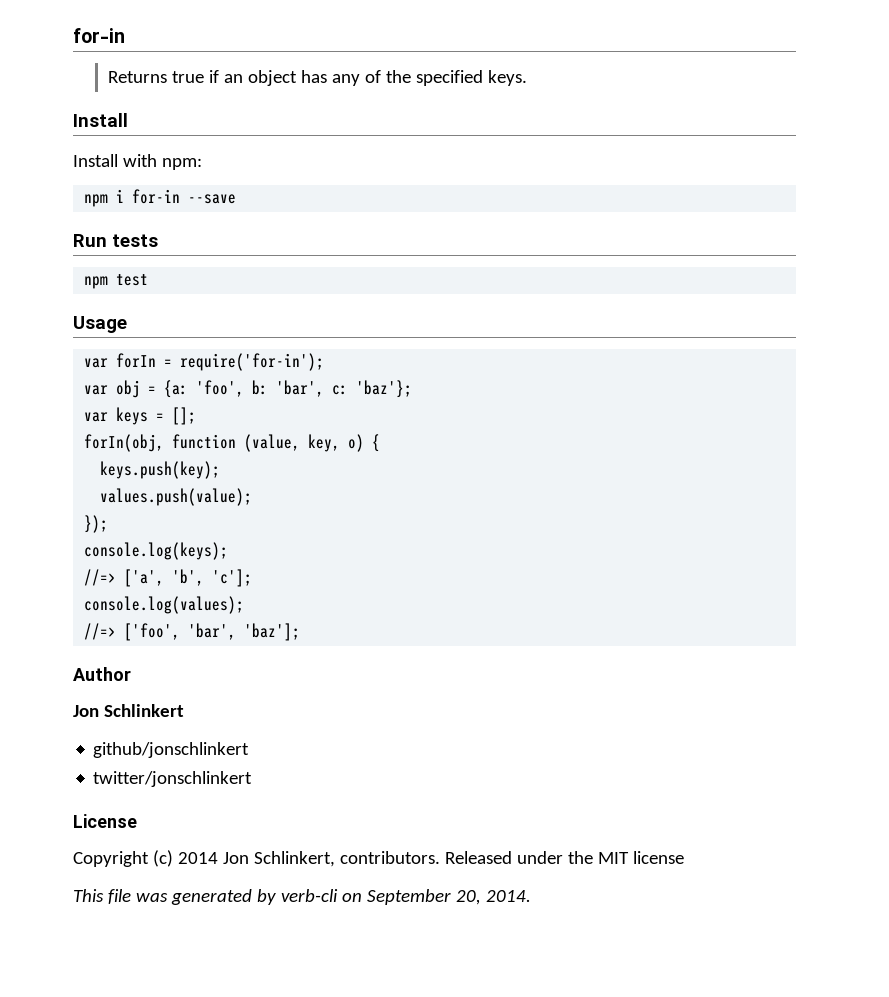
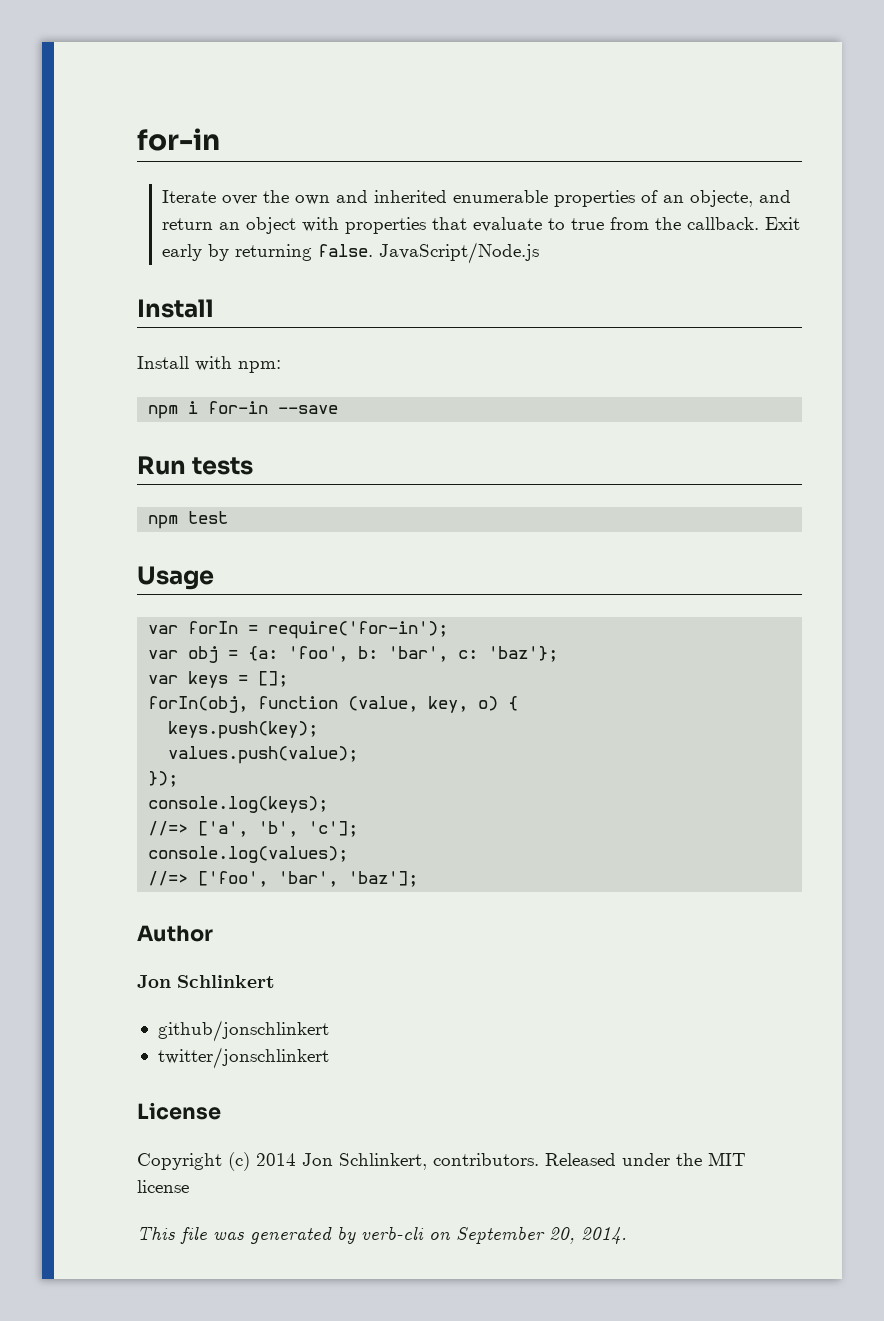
- Returns true if an object has any of the specified keys.
+ Iterate over the own and inherited enumerable properties of an objecte, and return an object with properties that evaluate to true from the callback. Exit early by returning false. JavaScript/Node.js

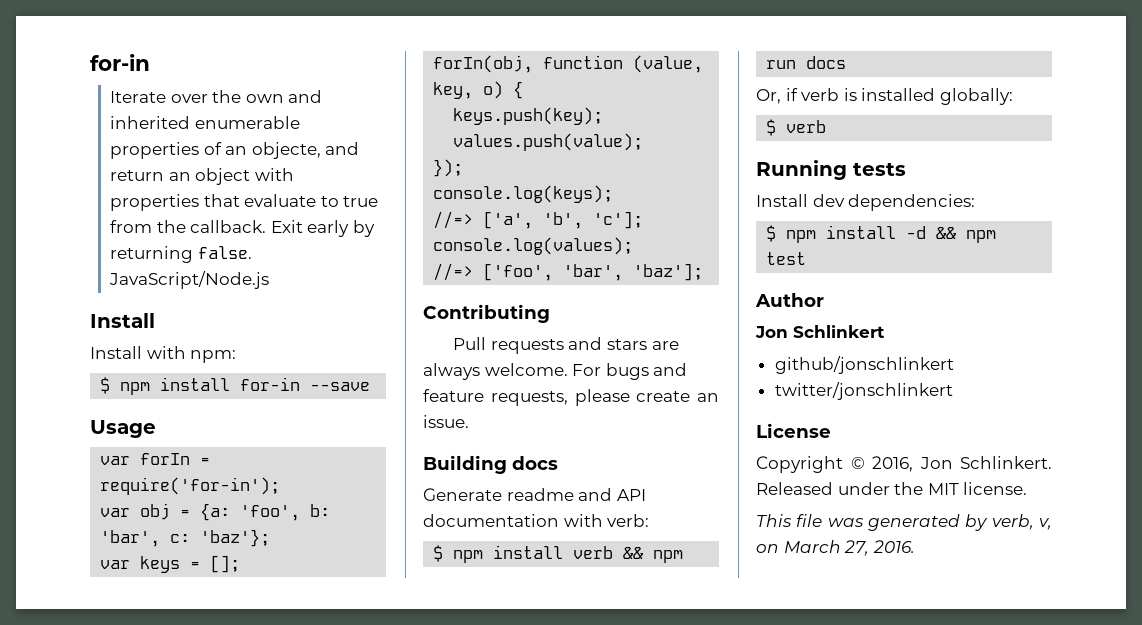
- npm i for-in --save
+ $ npm install for-in --save
- Run tests
- npm test
+ Contributing
+ Pull requests and stars are always welcome. For bugs and feature requests, please create an issue.
+ Building docs
+ Generate readme and API documentation with verb:
+ $ npm install verb && npm run docs
+ Or, if verb is installed globally:
+ $ verb
+ Running tests
+ Install dev dependencies:
+ $ npm install -d && npm test
- Copyright (c) 2014 Jon Schlinkert, contributors.
+ Copyright © 2016, Jon Schlinkert.
- Released under the MIT license
+ Released under the MIT license.
- This file was generated by verb-cli on September 20, 2014.
+ This file was generated by verb, v, on March 27, 2016.

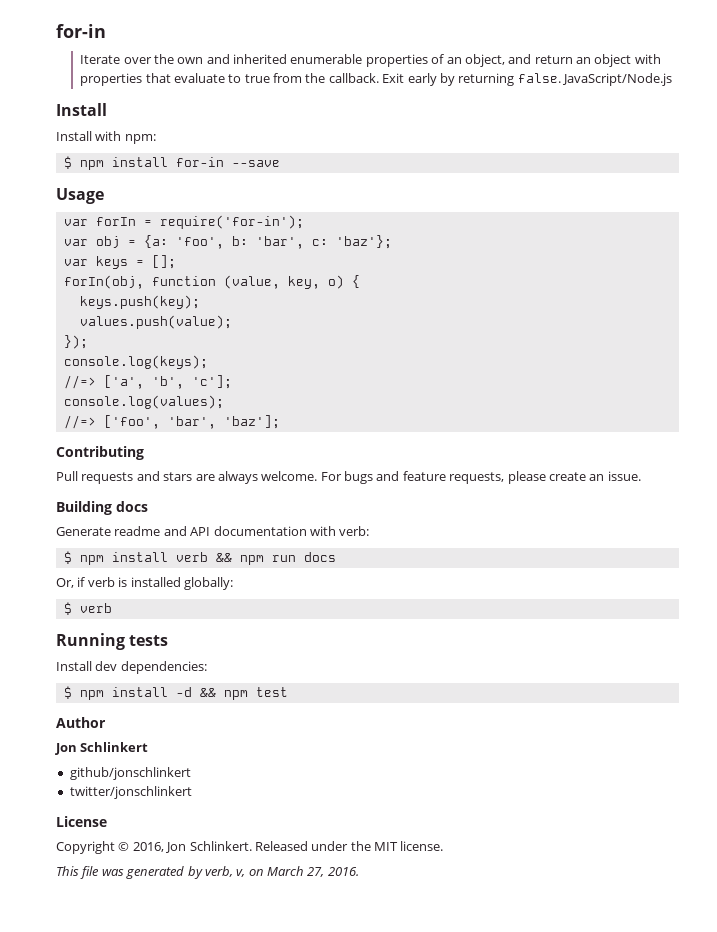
- Iterate over the own and inherited enumerable properties of an objecte, and return an object with properties that evaluate to true from the callback.
+ Iterate over the own and inherited enumerable properties of an object, and return an object with properties that evaluate to true from the callback.

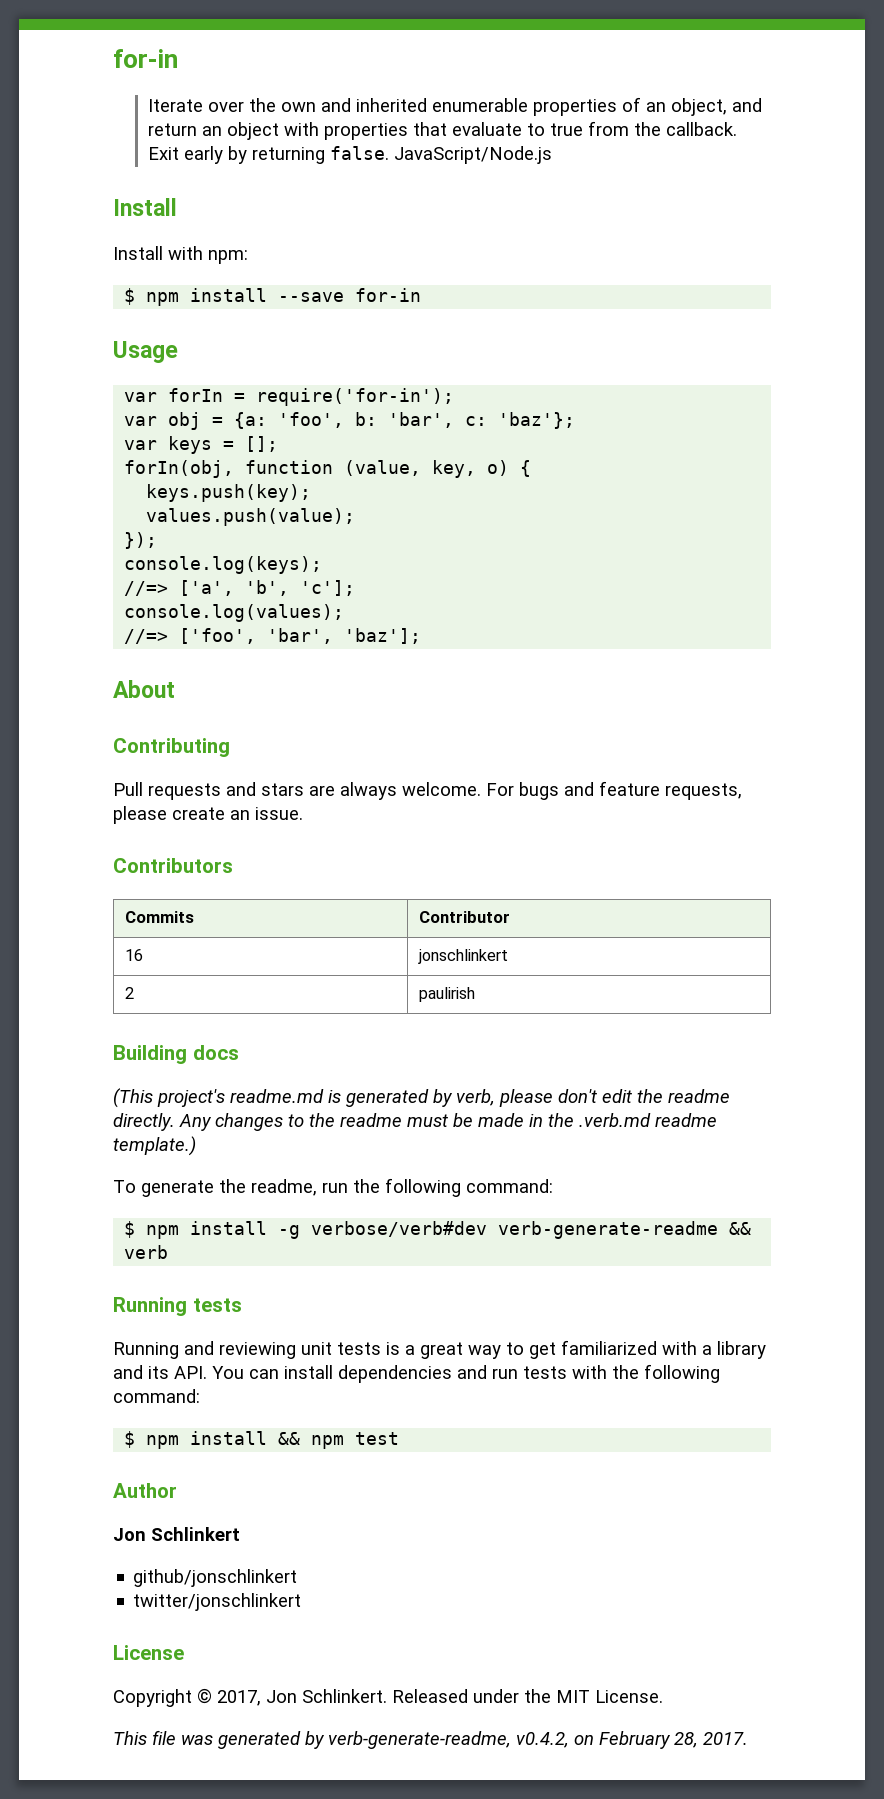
- $ npm install for-in --save
+ $ npm install --save for-in
+ About
+ Contributors
+ Commits | Contributor
+ 16 | jonschlinkert
+ 2 | paulirish
  Building docs
- Generate readme and API documentation with verb:
- $ npm install verb && npm run docs
- Or, if verb is installed globally:
- $ verb
+ (This project's readme.md is generated by verb, please don't edit the readme directly. Any changes to the readme must be made in the .verb.md readme template.)
+ To generate the readme, run the following command:
+ $ npm install -g verbose/verb#dev verb-generate-readme && verb
  Running tests
- Install dev dependencies:
- $ npm install -d && npm test
+ Running and reviewing unit tests is a great way to get familiarized with a library and its API. You can install dependencies and run tests with the following command:
+ $ npm install && npm test
- Copyright © 2016, Jon Schlinkert.
+ Copyright © 2017, Jon Schlinkert.
- Released under the MIT license.
+ Released under the MIT License.
- This file was generated by verb, v, on March 27, 2016.
+ This file was generated by verb-generate-readme, v0.4.2, on February 28, 2017.

